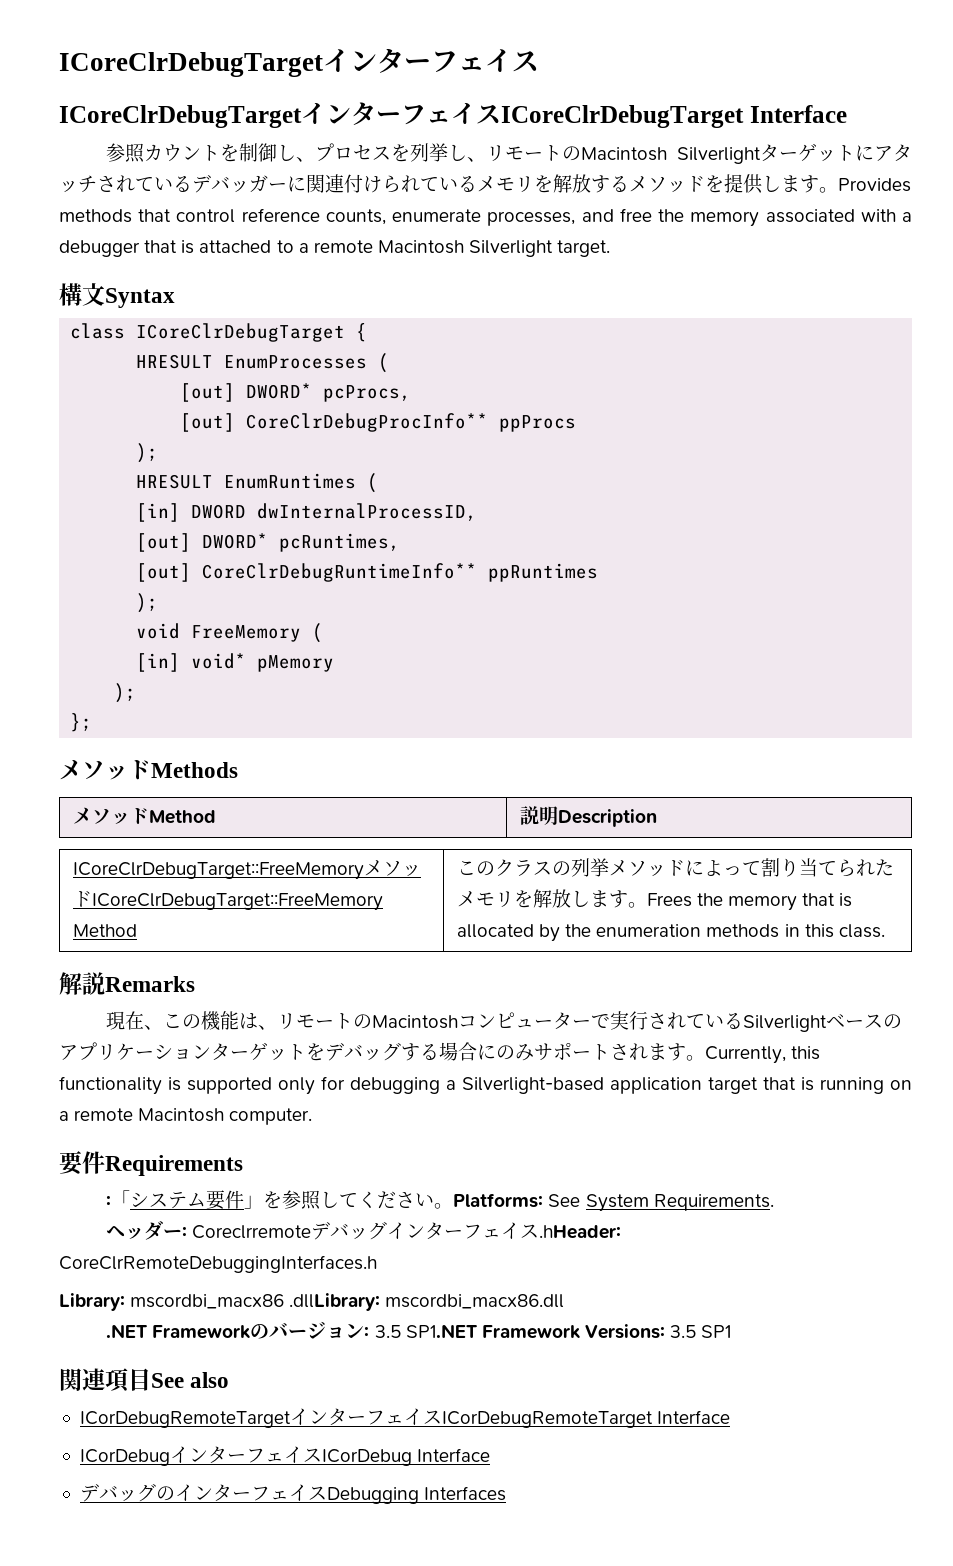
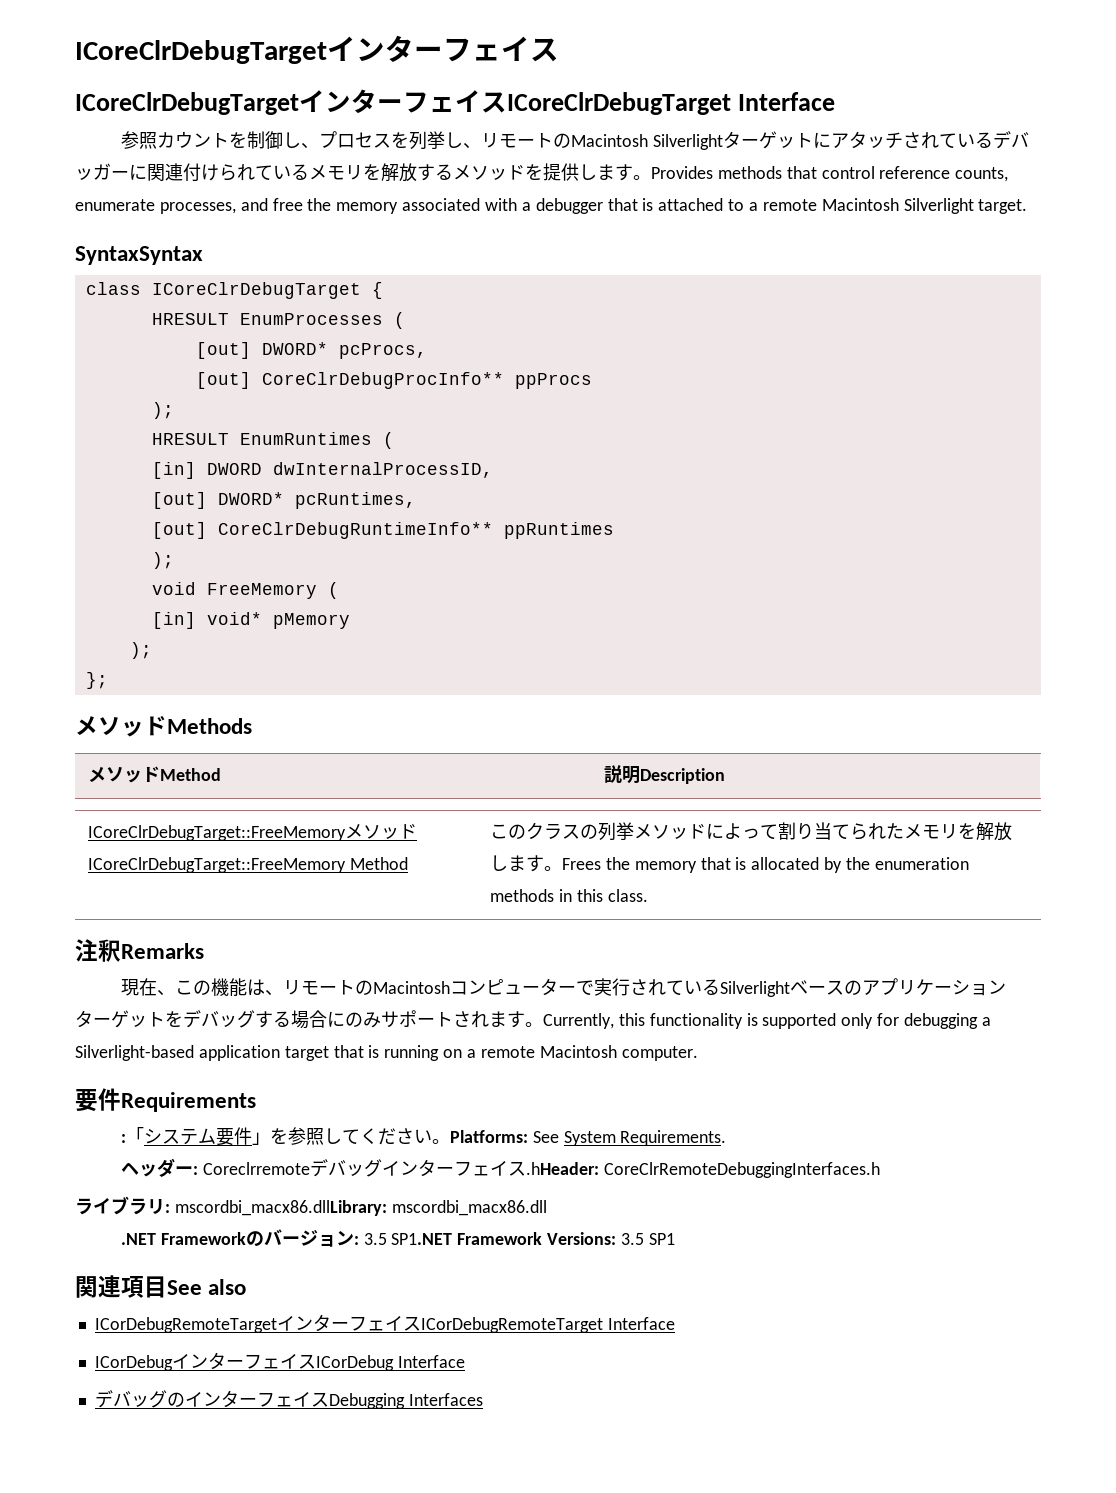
- 構文Syntax
+ SyntaxSyntax
- 解説Remarks
+ 注釈Remarks
- Library: mscordbi_macx86 .dllLibrary: mscordbi_macx86.dll
+ ライブラリ: mscordbi_macx86.dllLibrary: mscordbi_macx86.dll

